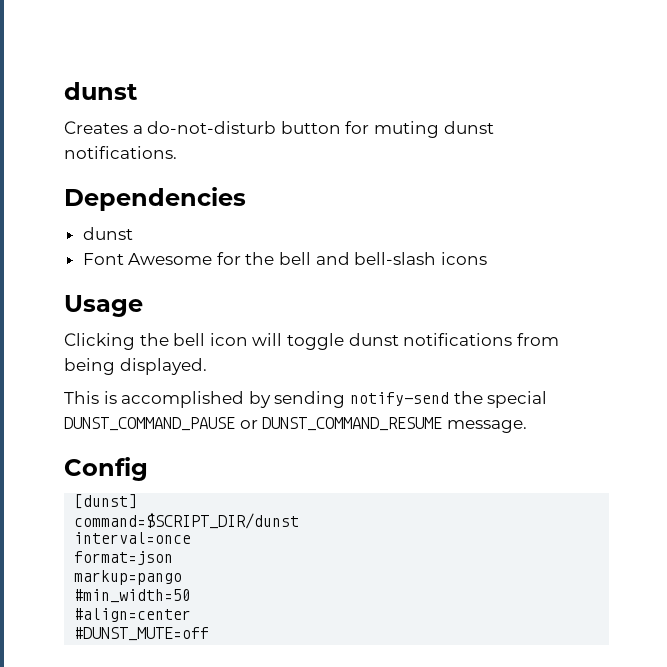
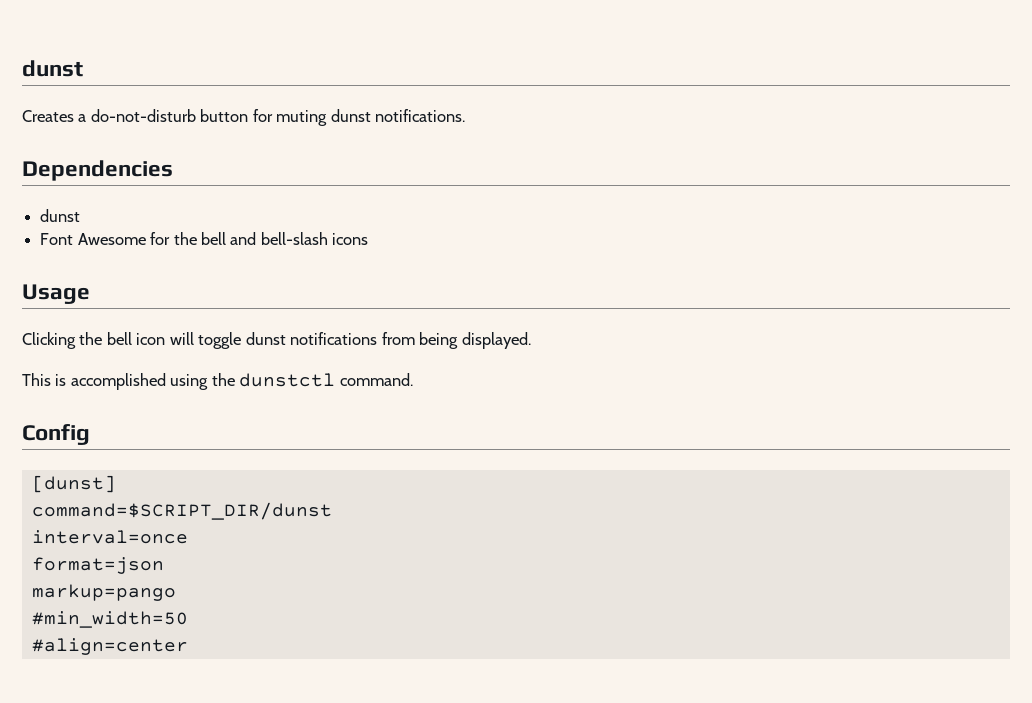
- This is accomplished by sending notify-send the special DUNST_COMMAND_PAUSE or DUNST_COMMAND_RESUME message.
+ This is accomplished using the dunstctl command.
- #DUNST_MUTE=off

